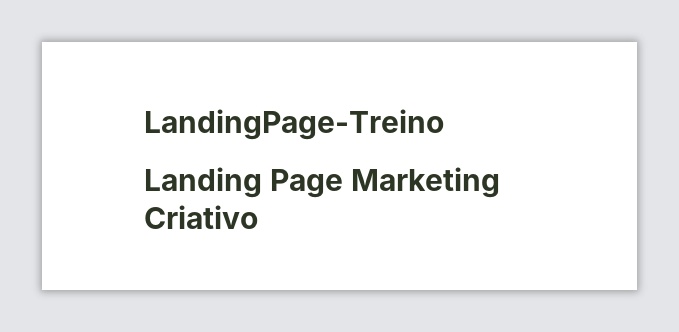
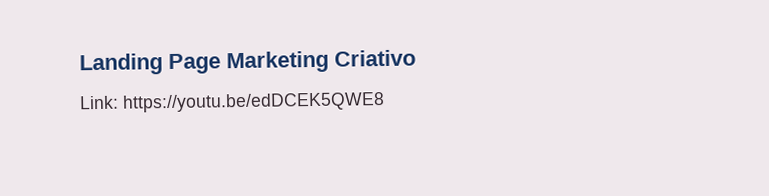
- LandingPage-Treino
+ Link: https://youtu.be/edDCEK5QWE8

